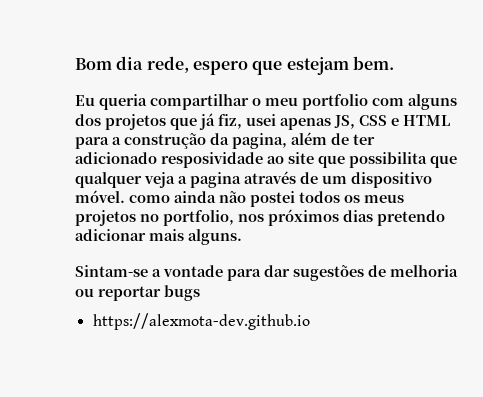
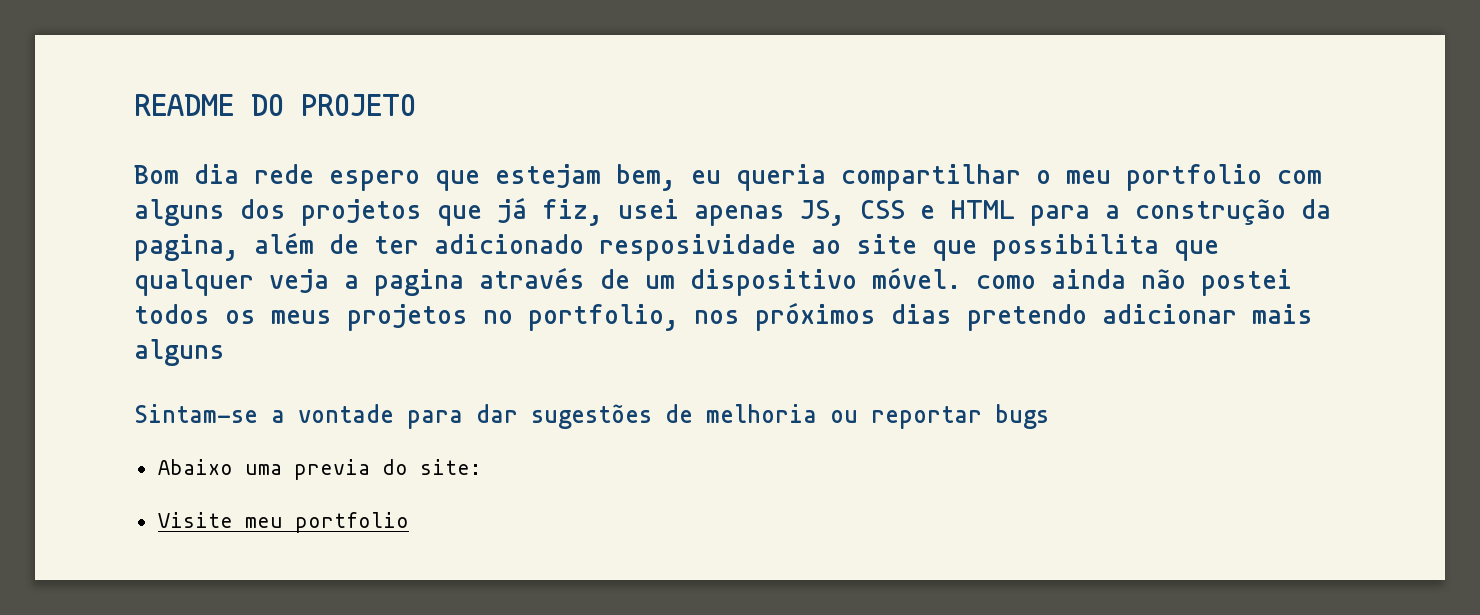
+ README DO PROJETO
- Bom dia rede, espero que estejam bem.
- Eu queria compartilhar o meu portfolio com alguns dos projetos que já fiz, usei apenas JS, CSS e HTML para a construção da pagina, além de ter adicionado resposividade ao site que possibilita que qualquer veja a pagina através de um dispositivo móvel. como ainda não postei todos os meus projetos no portfolio, nos próximos dias pretendo adicionar mais alguns.
+ Bom dia rede espero que estejam bem, eu queria compartilhar o meu portfolio com alguns dos projetos que já fiz, usei apenas JS, CSS e HTML para a construção da pagina, além de ter adicionado resposividade ao site que possibilita que qualquer veja a pagina através de um dispositivo móvel. como ainda não postei todos os meus projetos no portfolio, nos próximos dias pretendo adicionar mais alguns
- https://alexmota-dev.github.io
+ Abaixo uma previa do site:
+ Visite meu portfolio

